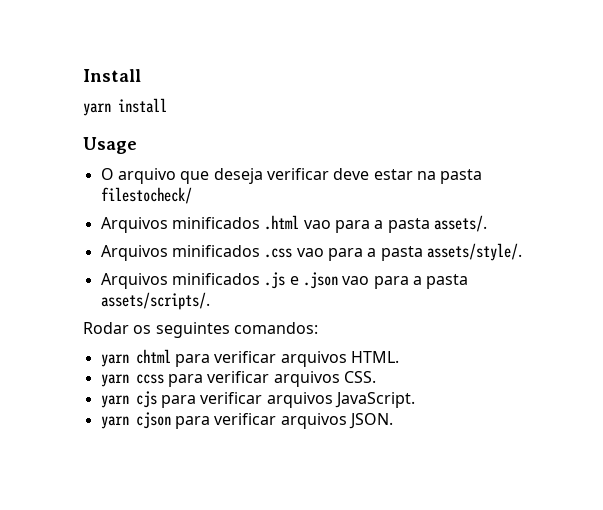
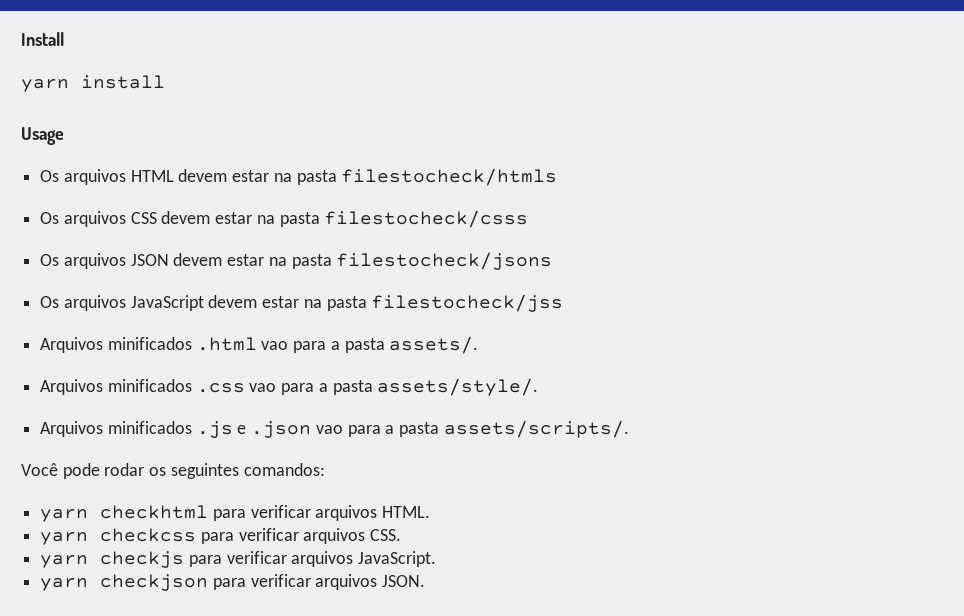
- O arquivo que deseja verificar deve estar na pasta filestocheck/
+ Os arquivos HTML devem estar na pasta filestocheck/htmls
+ Os arquivos CSS devem estar na pasta filestocheck/csss
+ Os arquivos JSON devem estar na pasta filestocheck/jsons
+ Os arquivos JavaScript devem estar na pasta filestocheck/jss
- Rodar os seguintes comandos:
+ Você pode rodar os seguintes comandos:
- yarn chtml para verificar arquivos HTML.
+ yarn checkhtml para verificar arquivos HTML.
- yarn ccss para verificar arquivos CSS.
+ yarn checkcss para verificar arquivos CSS.
- yarn cjs para verificar arquivos JavaScript.
+ yarn checkjs para verificar arquivos JavaScript.
- yarn cjson para verificar arquivos JSON.
+ yarn checkjson para verificar arquivos JSON.

